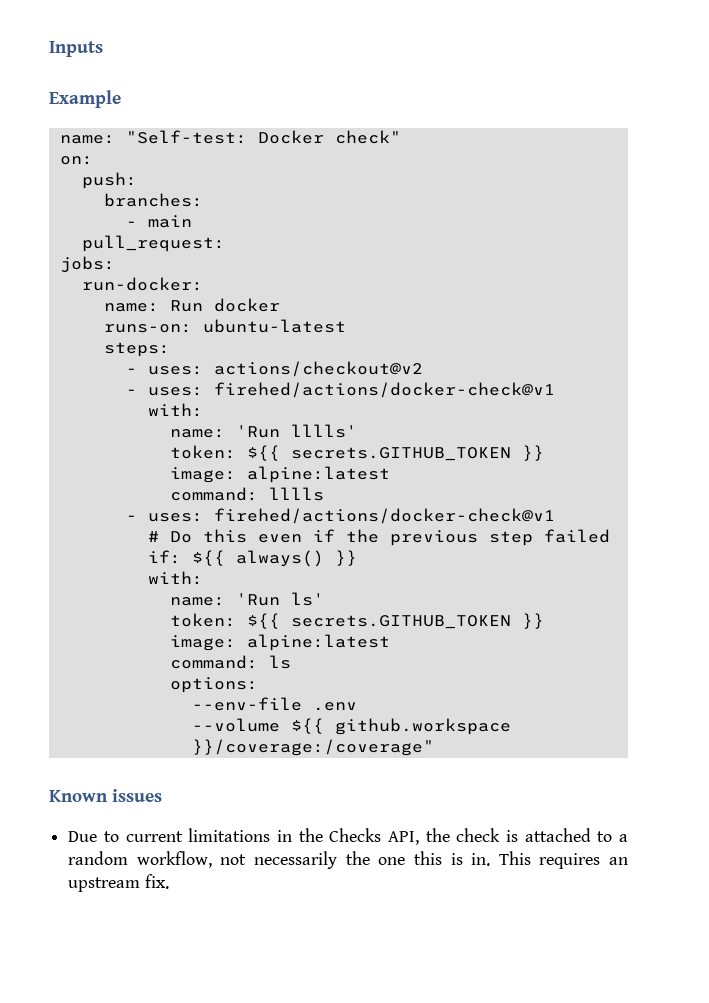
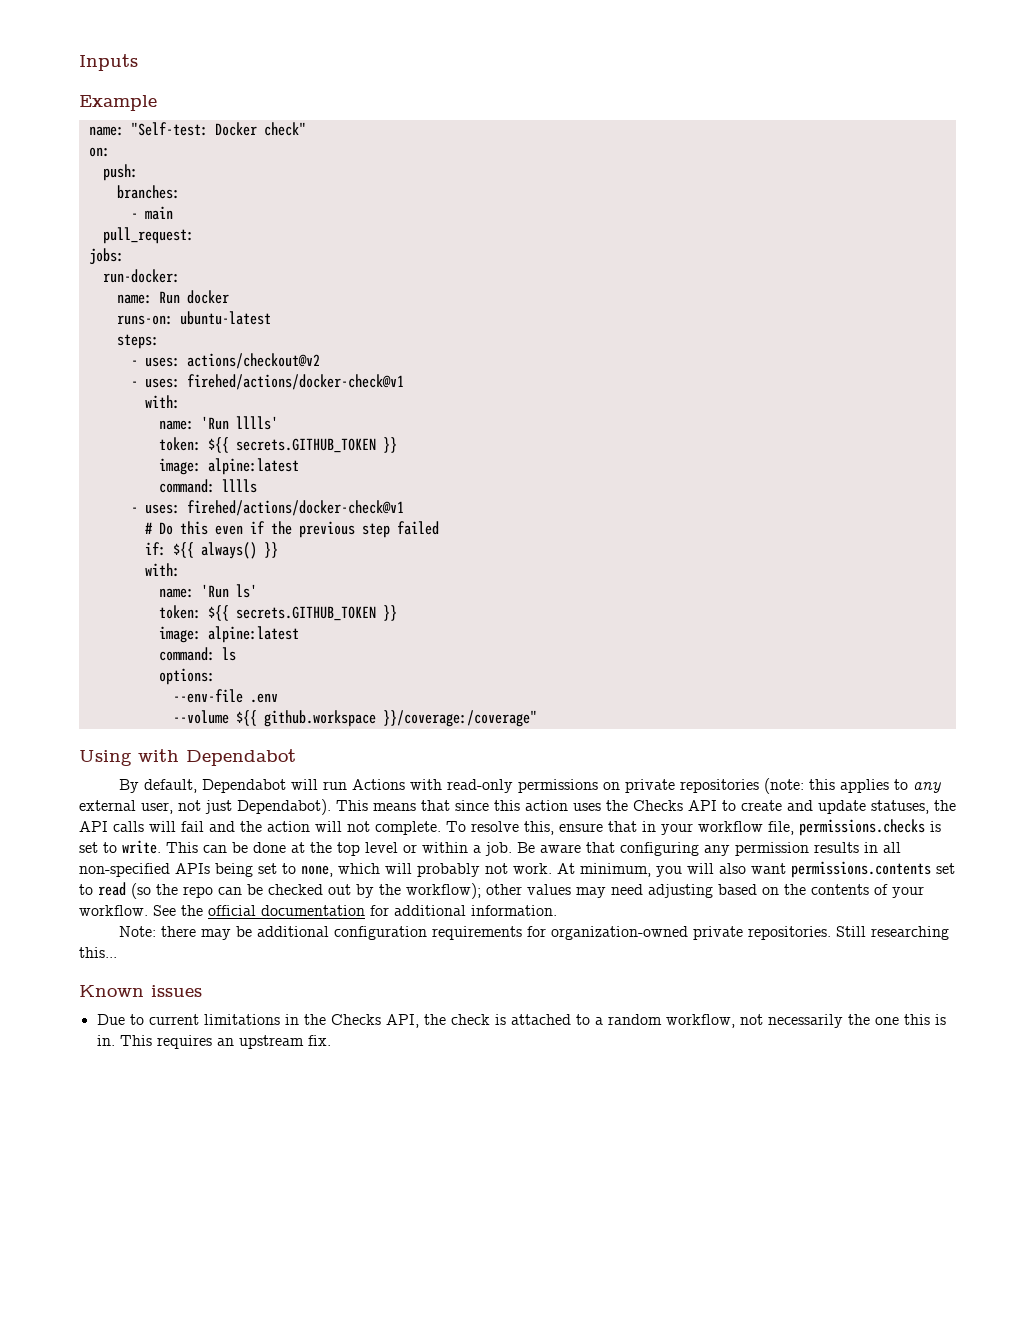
+ Using with Dependabot
+ By default, Dependabot will run Actions with read-only permissions on private repositories (note: this applies to any external user, not just Dependabot). This means that since this action uses the Checks API to create and update statuses, the API calls will fail and the action will not complete. To resolve this, ensure that in your workflow file, permissions.checks is set to write. This can be done at the top level or within a job. Be aware that configuring any permission results in all non-specified APIs being set to none, which will probably not work. At minimum, you will also want permissions.contents set to read (so the repo can be checked out by the workflow); other values may need adjusting based on the contents of your workflow. See the official documentation for additional information.
+ Note: there may be additional configuration requirements for organization-owned private repositories. Still researching this...

